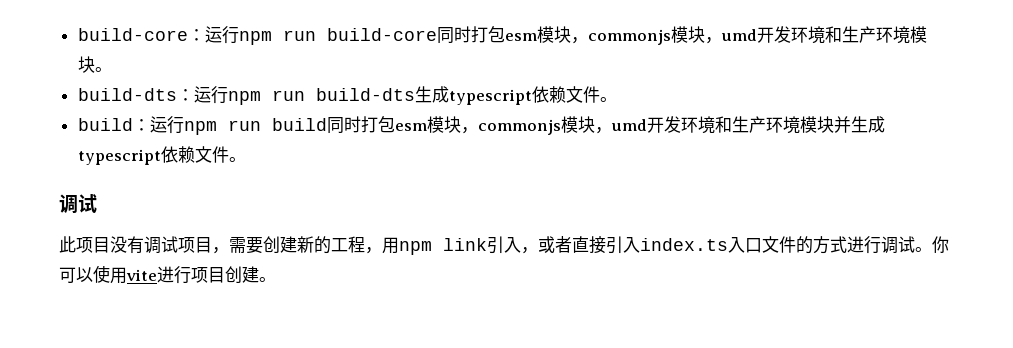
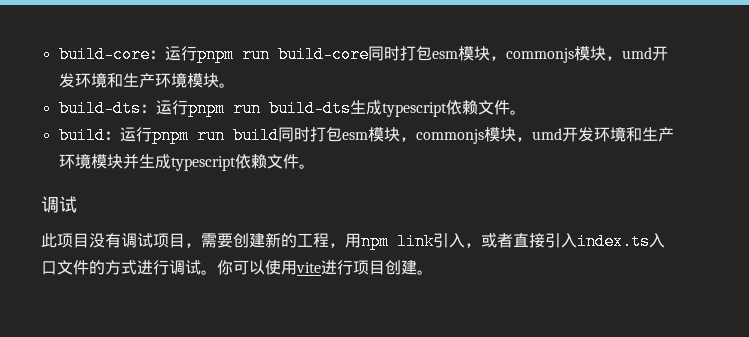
- build-core：运行npm run build-core同时打包esm模块，commonjs模块，umd开发环境和生产环境模块。
+ build-core：运行pnpm run build-core同时打包esm模块，commonjs模块，umd开发环境和生产环境模块。
- build-dts：运行npm run build-dts生成typescript依赖文件。
+ build-dts：运行pnpm run build-dts生成typescript依赖文件。
- build：运行npm run build同时打包esm模块，commonjs模块，umd开发环境和生产环境模块并生成typescript依赖文件。
+ build：运行pnpm run build同时打包esm模块，commonjs模块，umd开发环境和生产环境模块并生成typescript依赖文件。

